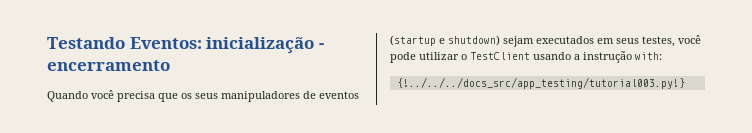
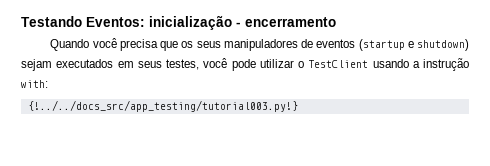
- {!../../../docs_src/app_testing/tutorial003.py!}
+ {!../../docs_src/app_testing/tutorial003.py!}

